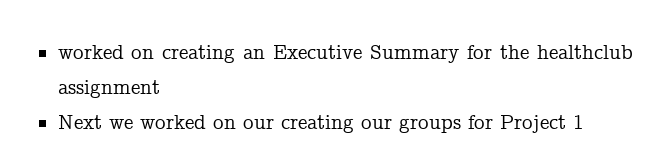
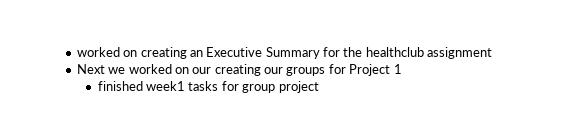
+ finished week1 tasks for group project

